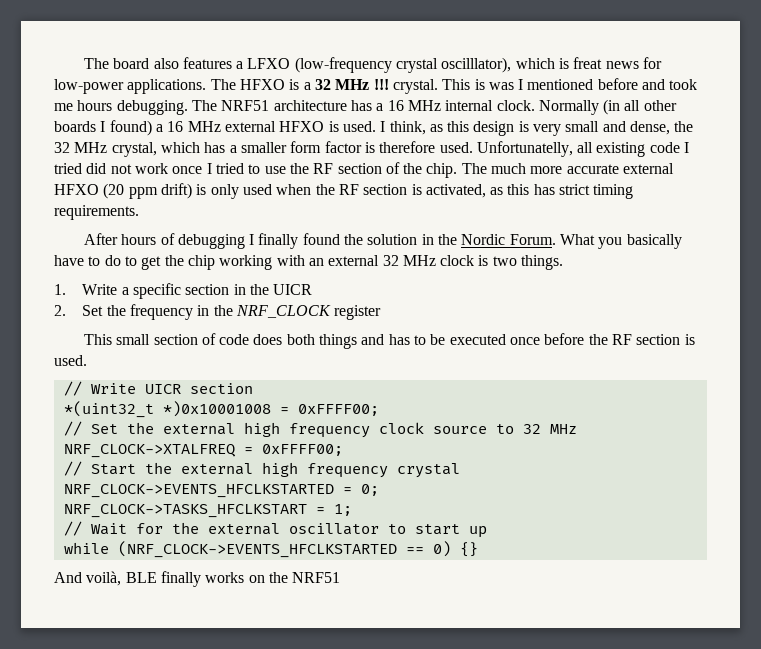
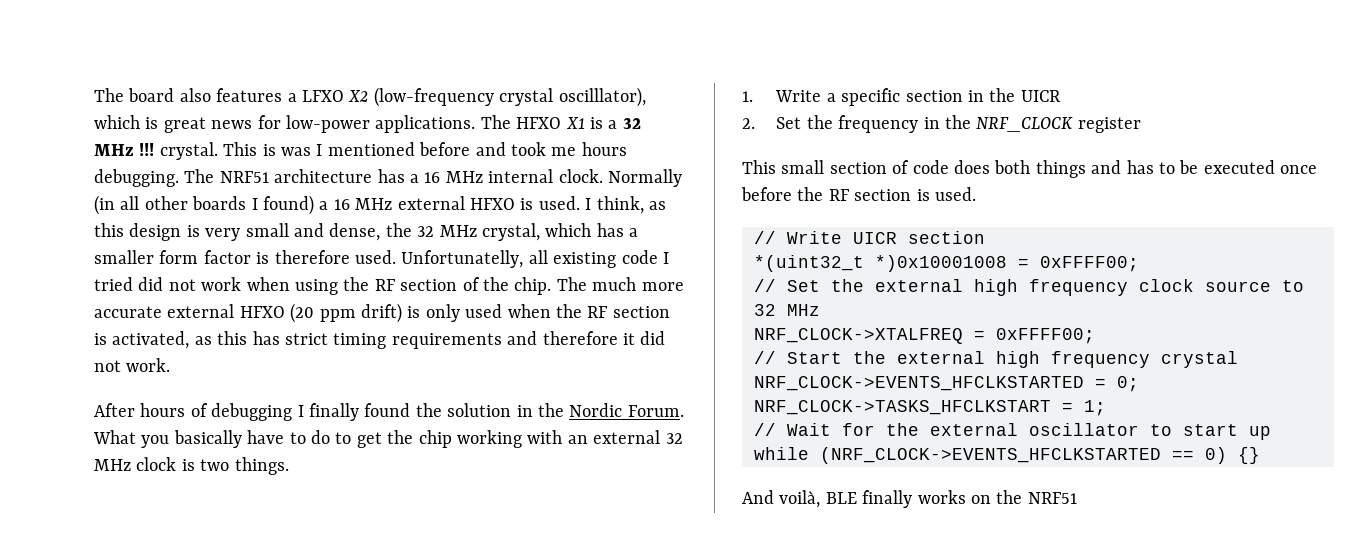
- The board also features a LFXO (low-frequency crystal oscilllator), which is freat news for low-power applications.
+ The board also features a LFXO X2 (low-frequency crystal oscilllator), which is great news for low-power applications.
- The HFXO is a 32 MHz !!! crystal.
+ The HFXO X1 is a 32 MHz !!! crystal.
- Unfortunatelly, all existing code I tried did not work once I tried to use the RF section of the chip.
+ Unfortunatelly, all existing code I tried did not work when using the RF section of the chip.
- The much more accurate external HFXO (20 ppm drift) is only used when the RF section is activated, as this has strict timing requirements.
+ The much more accurate external HFXO (20 ppm drift) is only used when the RF section is activated, as this has strict timing requirements and therefore it did not work.

